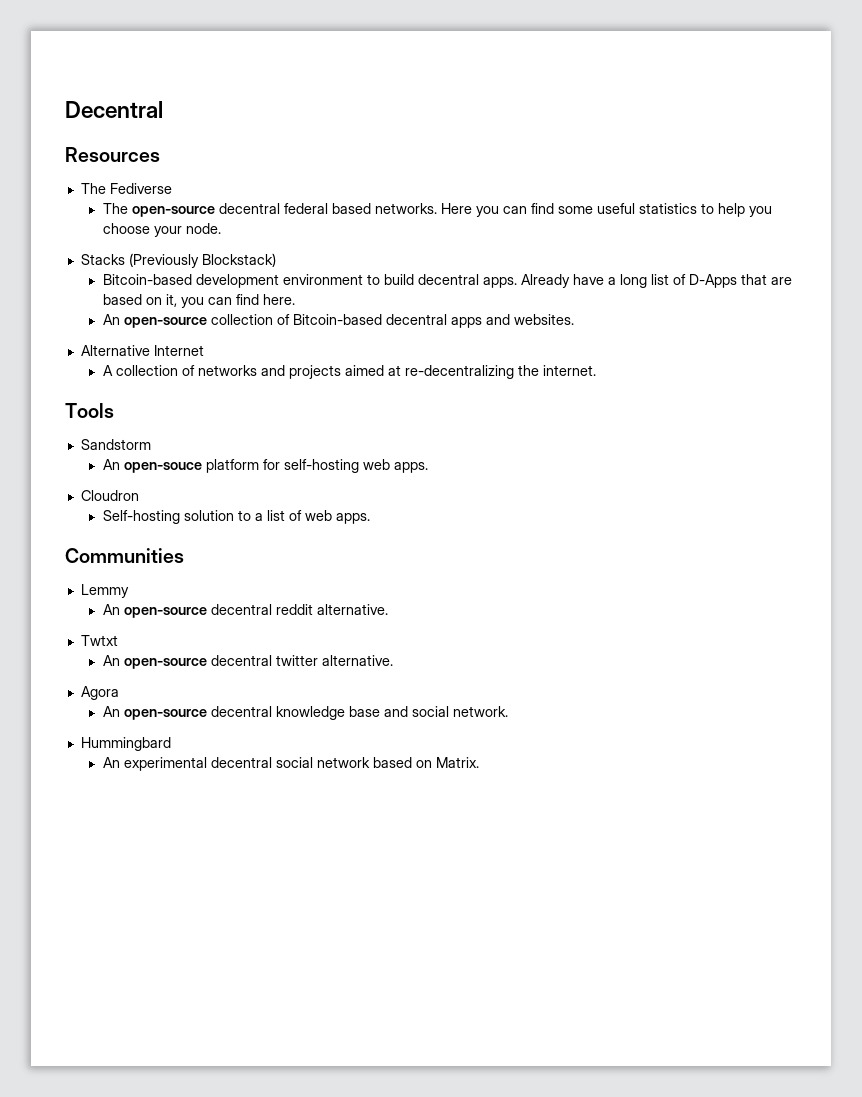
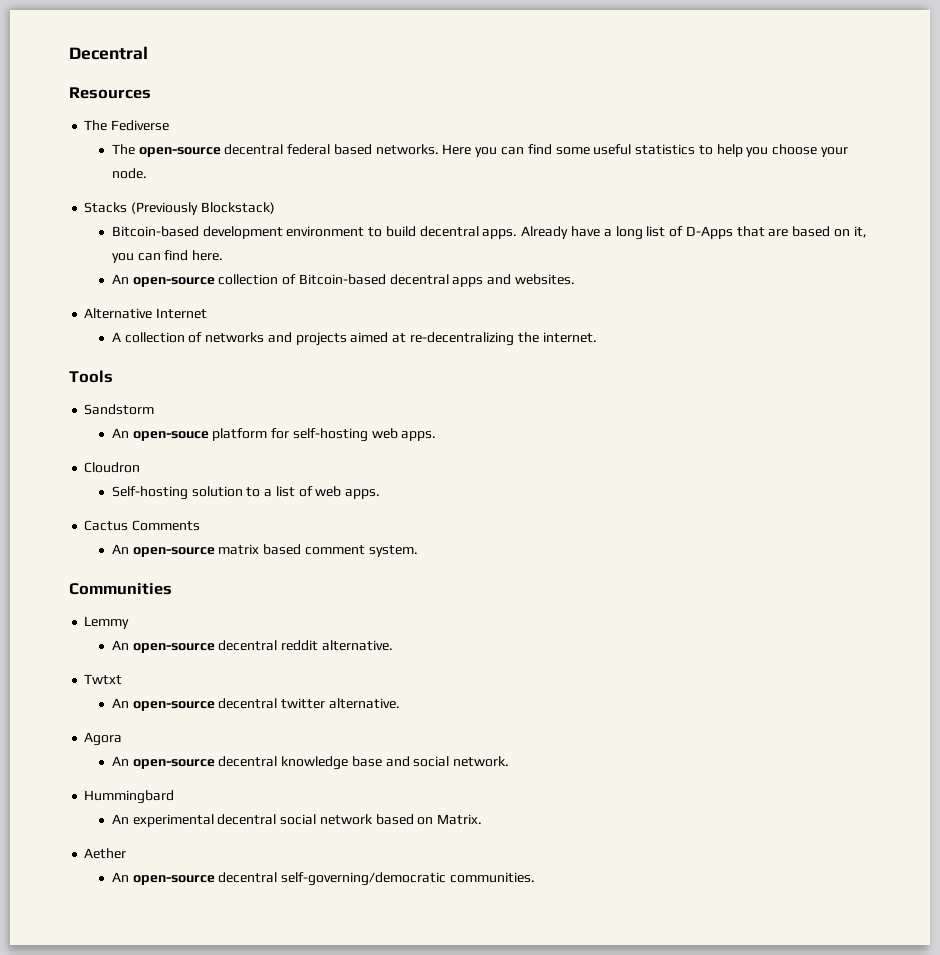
+ Cactus Comments
+ An open-source matrix based comment system.
+ Aether
+ An open-source decentral self-governing/democratic communities.

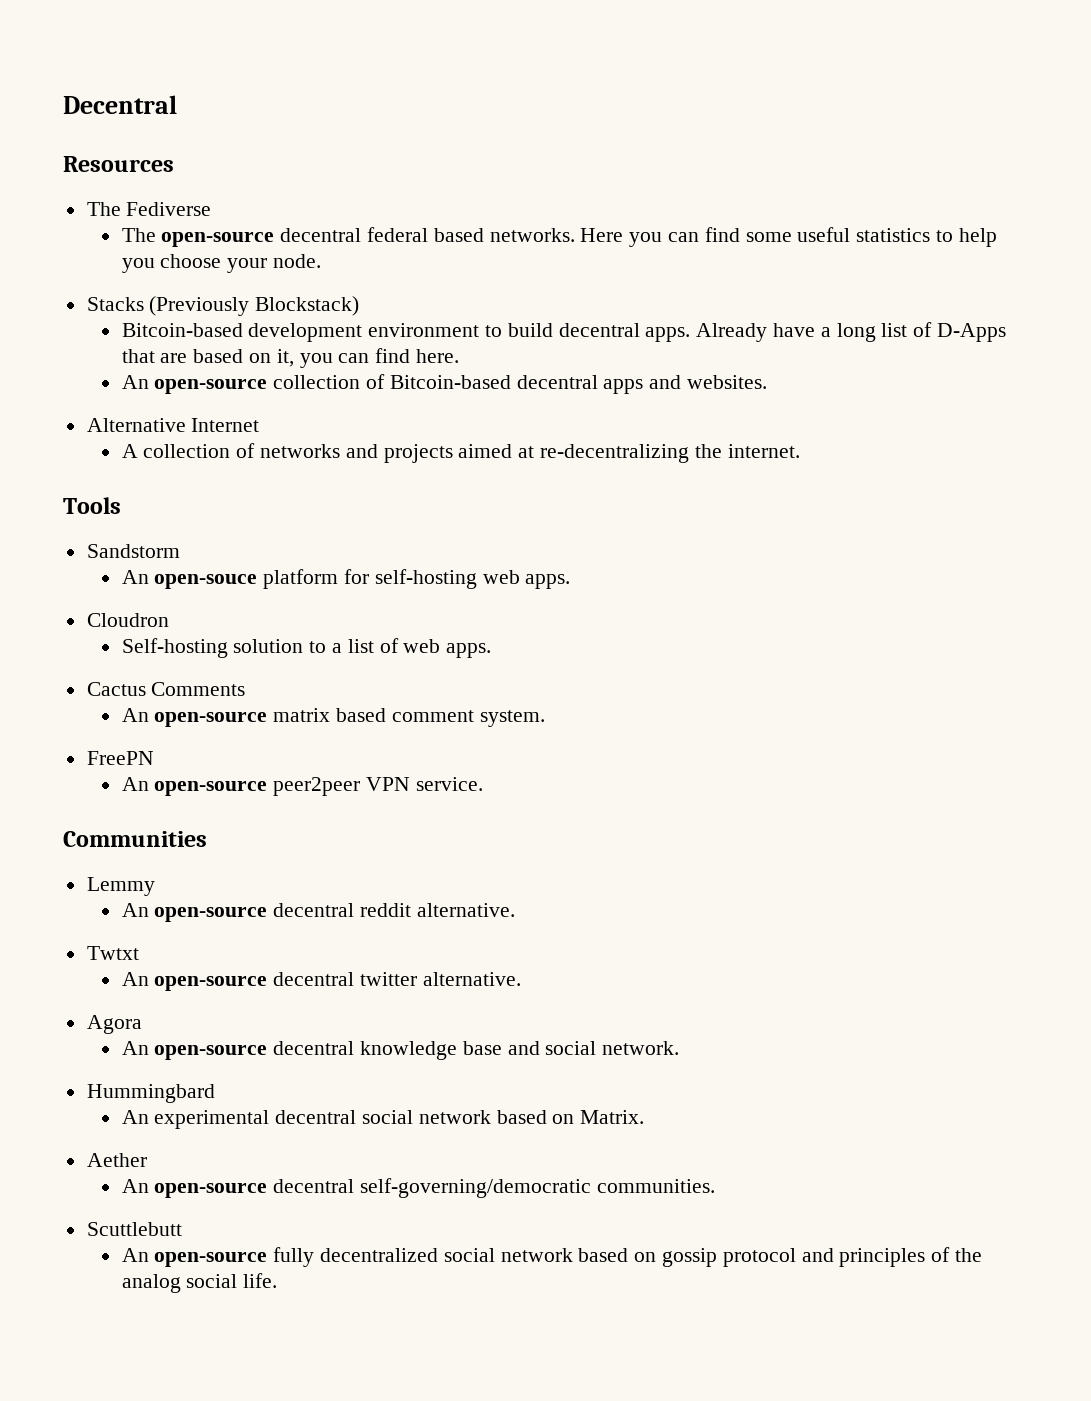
+ FreePN
+ An open-source peer2peer VPN service.
+ Scuttlebutt
+ An open-source fully decentralized social network based on gossip protocol and principles of the analog social life.

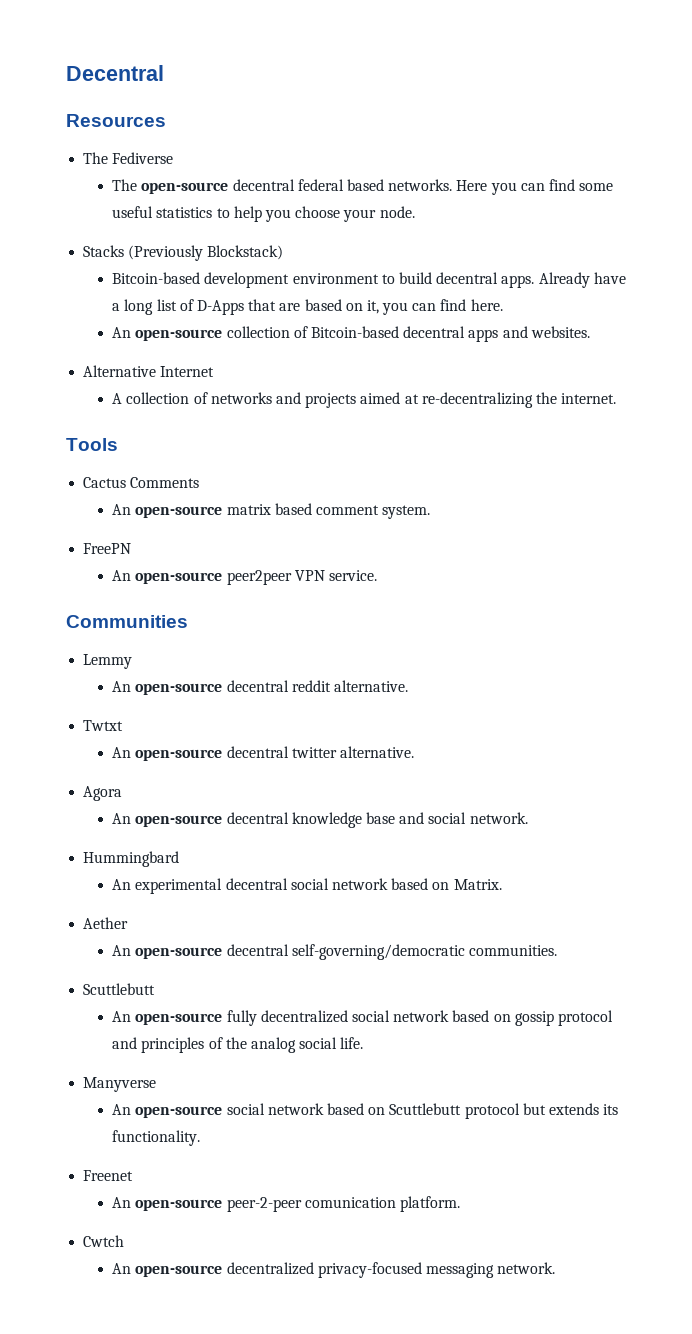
- Sandstorm
- An open-souce platform for self-hosting web apps.
- Cloudron
- Self-hosting solution to a list of web apps.
+ Manyverse
+ An open-source social network based on Scuttlebutt protocol but extends its functionality.
+ Freenet
+ An open-source peer-2-peer comunication platform.
+ Cwtch
+ An open-source decentralized privacy-focused messaging network.

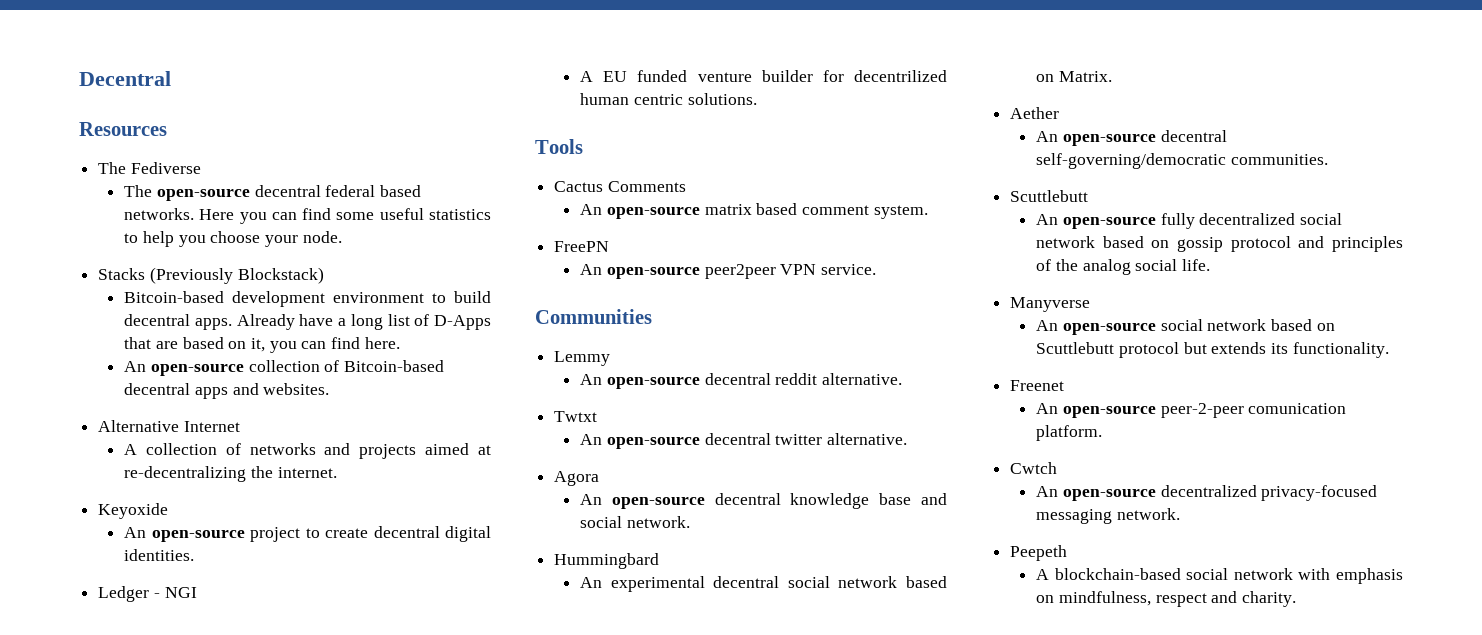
+ Keyoxide
+ An open-source project to create decentral digital identities.
+ Ledger - NGI
+ A EU funded venture builder for decentrilized human centric solutions.
+ Peepeth
+ A blockchain-based social network with emphasis on mindfulness, respect and charity.

